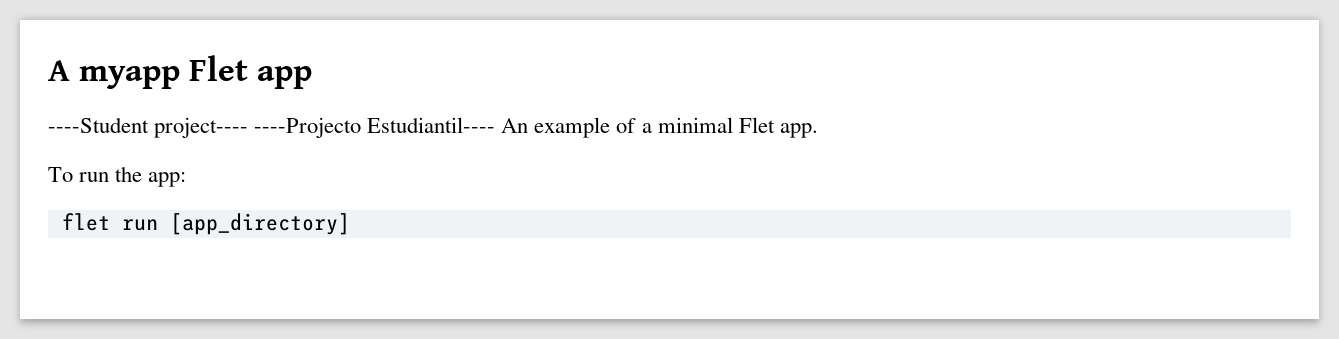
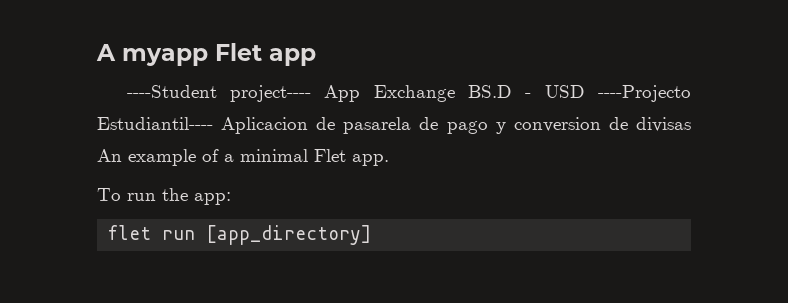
- ----Student project---- ----Projecto Estudiantil---- An example of a minimal Flet app.
+ ----Student project---- App Exchange BS.D - USD ----Projecto Estudiantil---- Aplicacion de pasarela de pago y conversion de divisas An example of a minimal Flet app.

